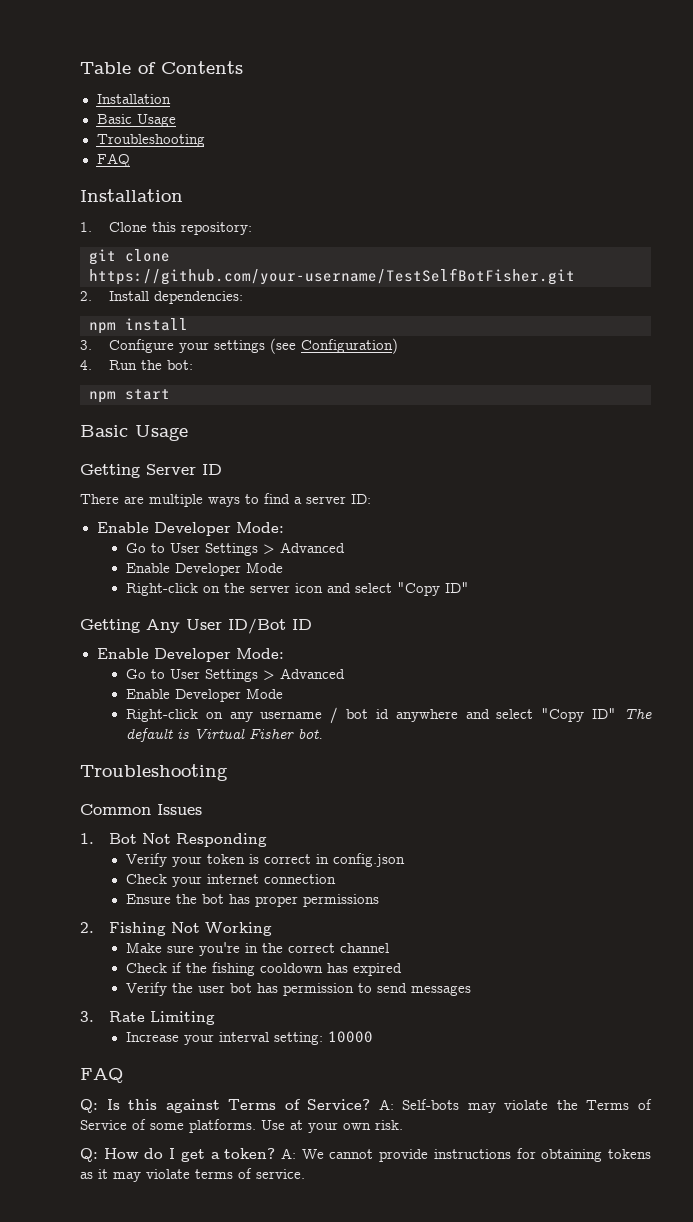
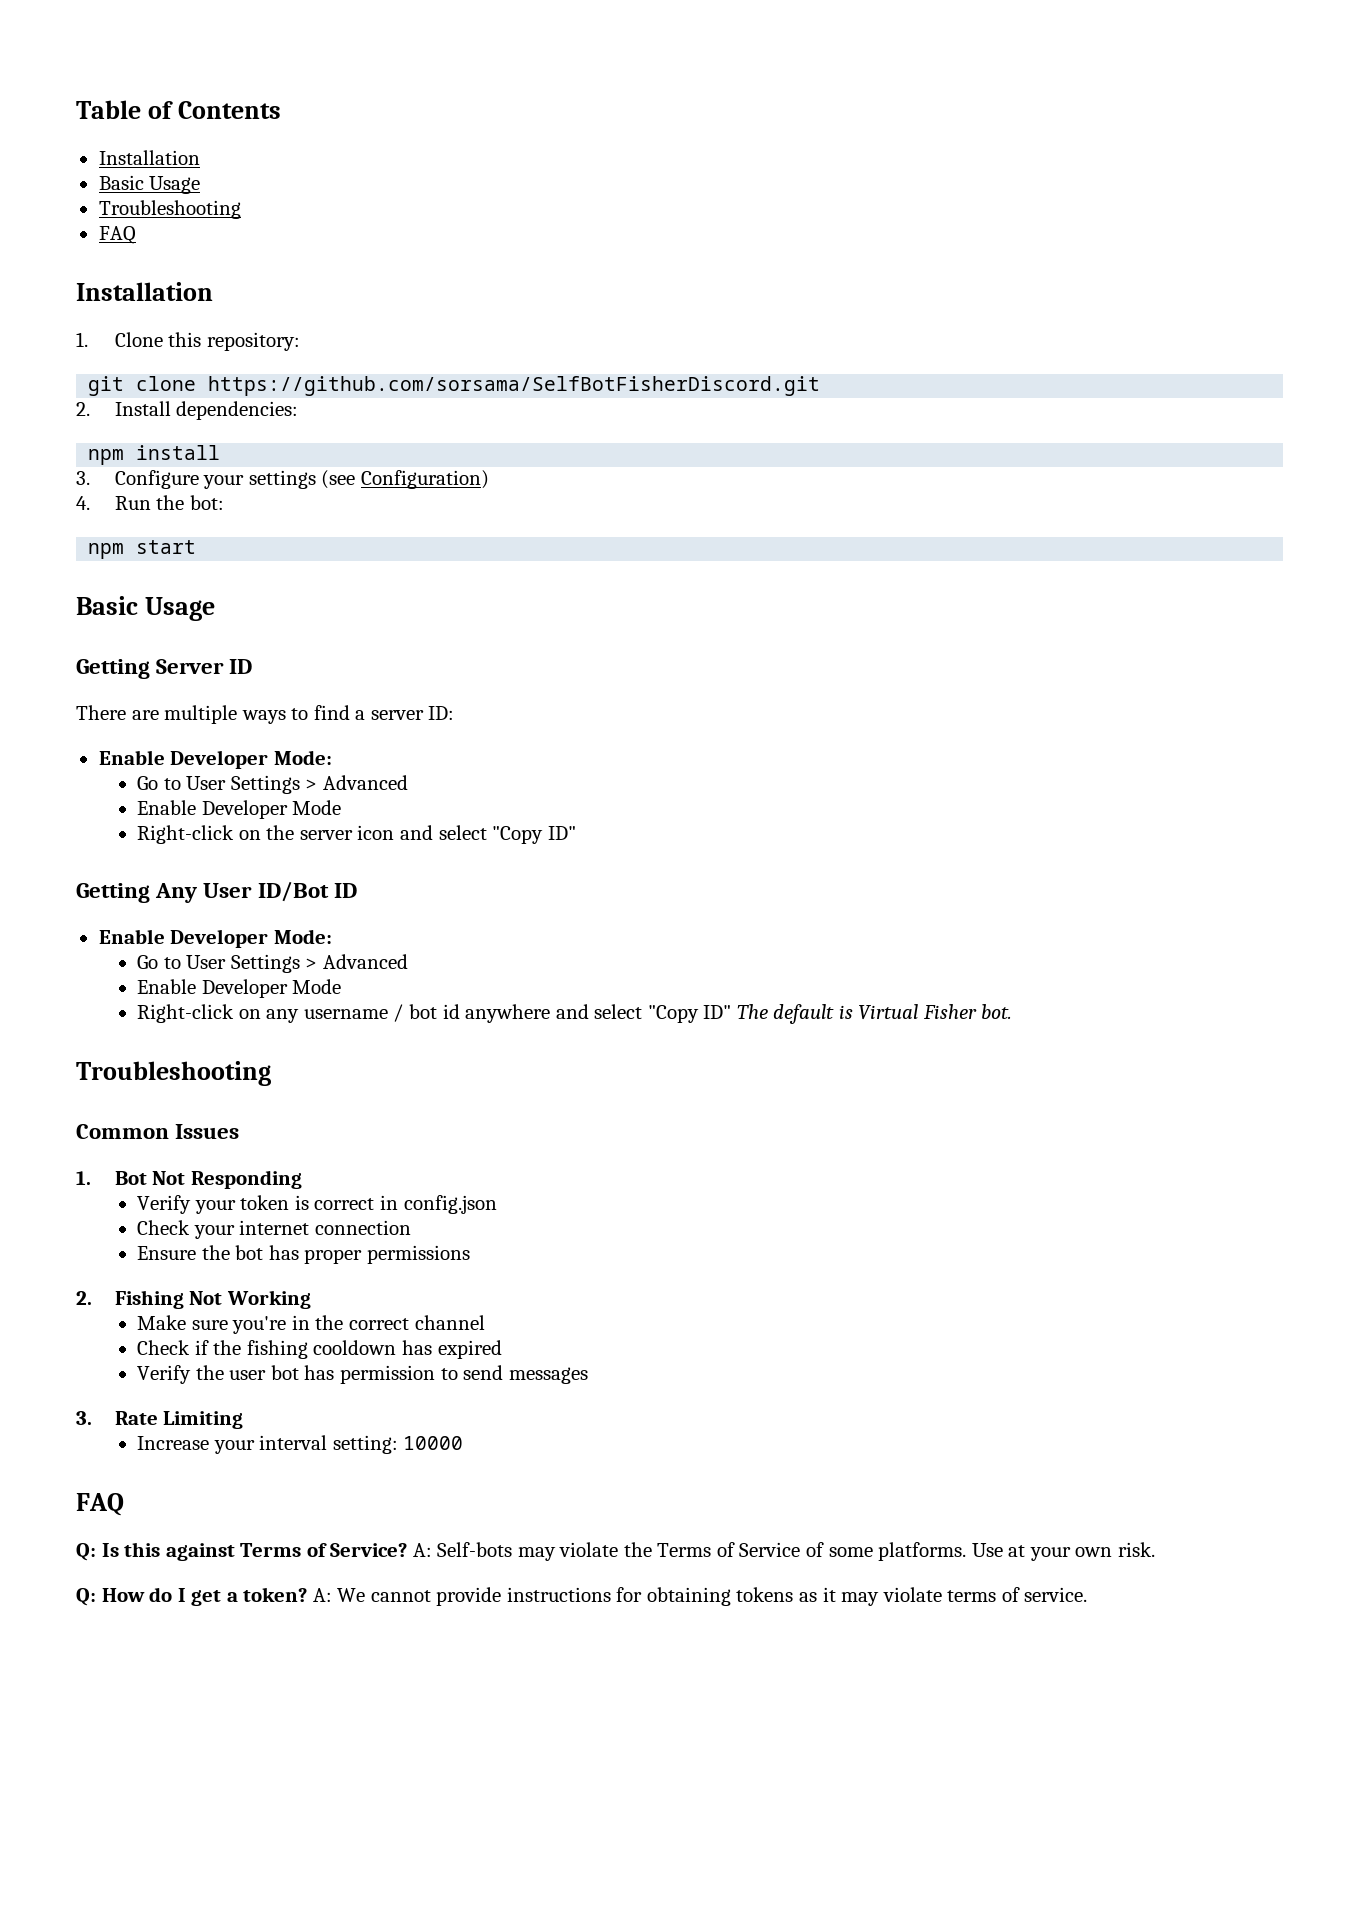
- git clone https://github.com/your-username/TestSelfBotFisher.git
+ git clone https://github.com/sorsama/SelfBotFisherDiscord.git

